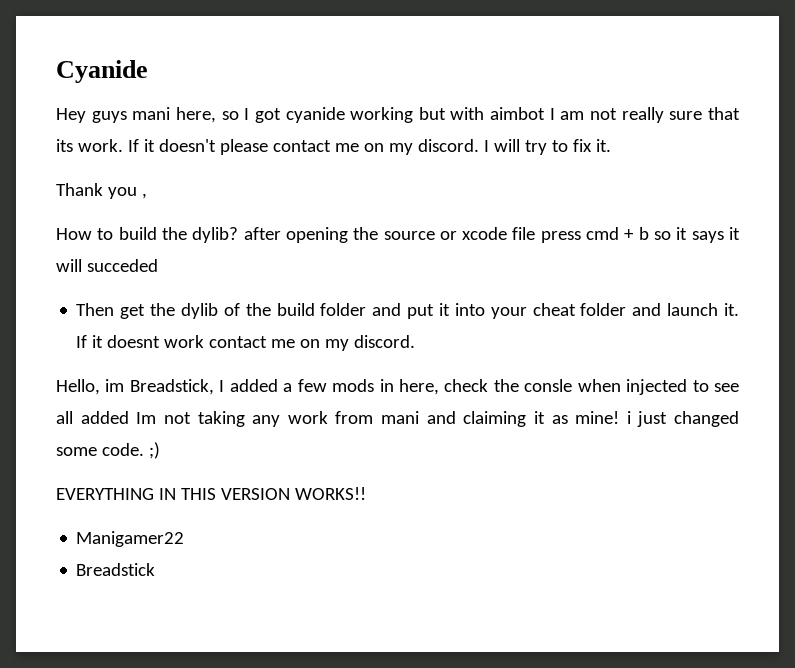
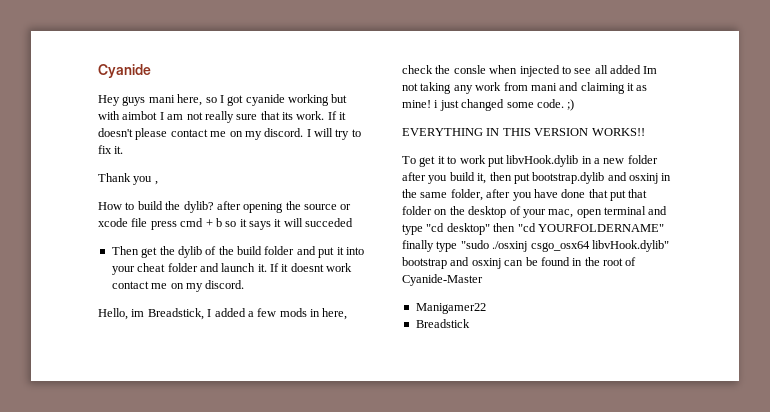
+ To get it to work put libvHook.dylib in a new folder after you build it, then put bootstrap.dylib and osxinj in the same folder, after you have done that put that folder on the desktop of your mac, open terminal and type "cd desktop" then "cd YOURFOLDERNAME" finally type "sudo ./osxinj csgo_osx64 libvHook.dylib" bootstrap and osxinj can be found in the root of Cyanide-Master

